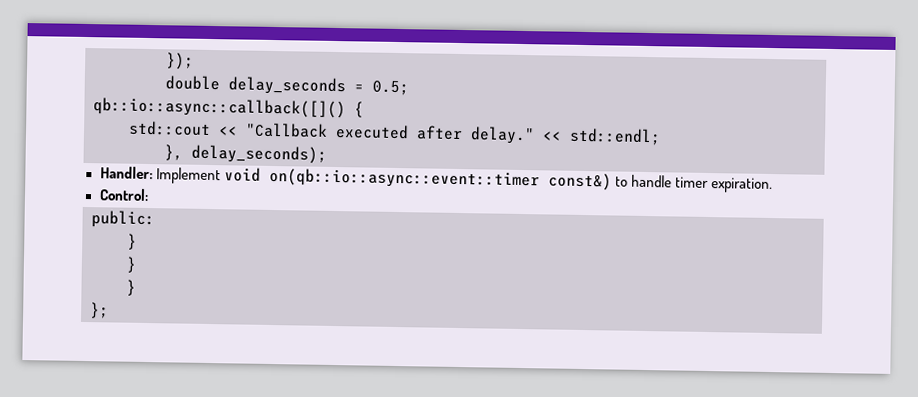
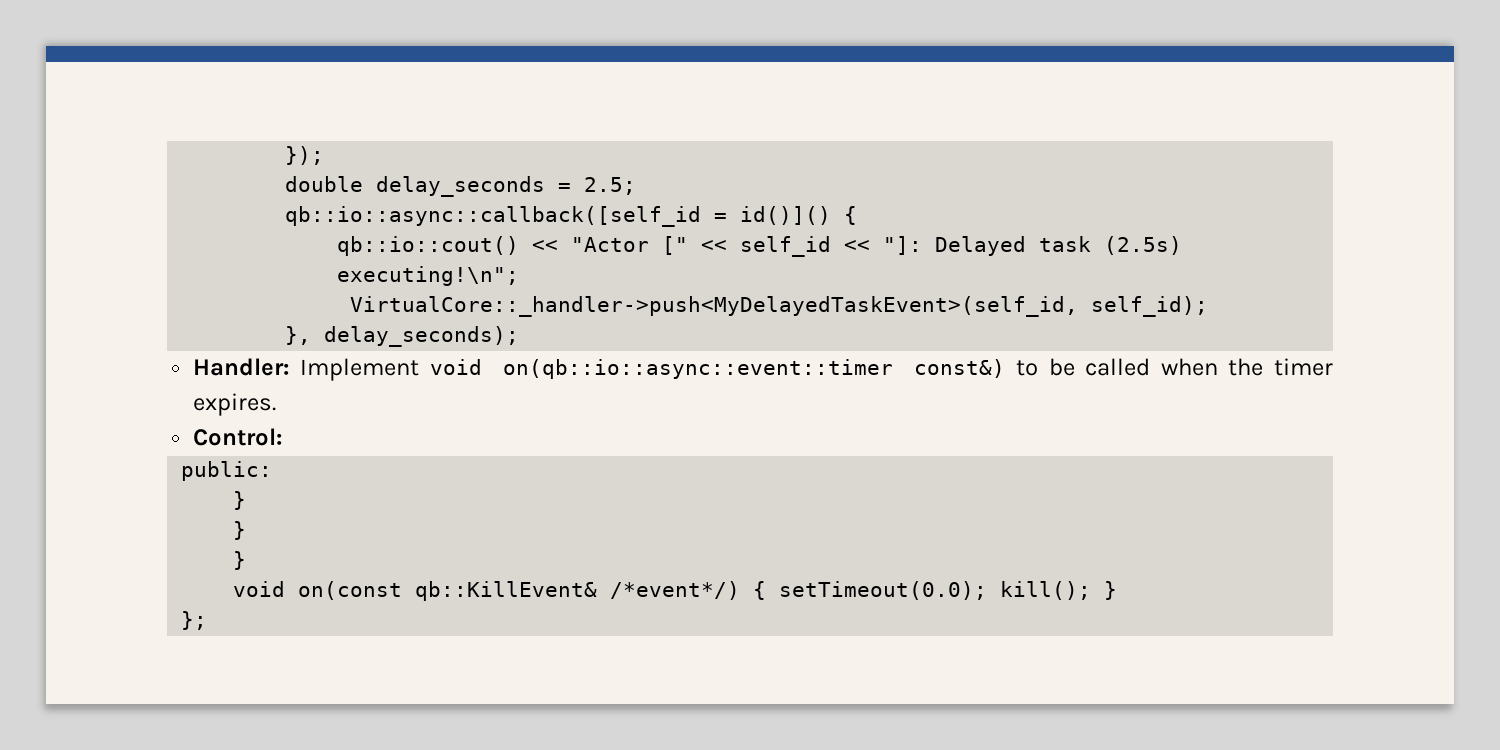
- double delay_seconds = 0.5;
- qb::io::async::callback([]() {
- std::cout << "Callback executed after delay." << std::endl;
+ double delay_seconds = 2.5;
+ qb::io::async::callback([self_id = id()]() {
+ qb::io::cout() << "Actor [" << self_id << "]: Delayed task (2.5s) executing!\n";
+ VirtualCore::_handler->push<MyDelayedTaskEvent>(self_id, self_id);
- Handler: Implement void on(qb::io::async::event::timer const&) to handle timer expiration.
+ Handler: Implement void on(qb::io::async::event::timer const&) to be called when the timer expires.
+ void on(const qb::KillEvent& /*event*/) { setTimeout(0.0); kill(); }

